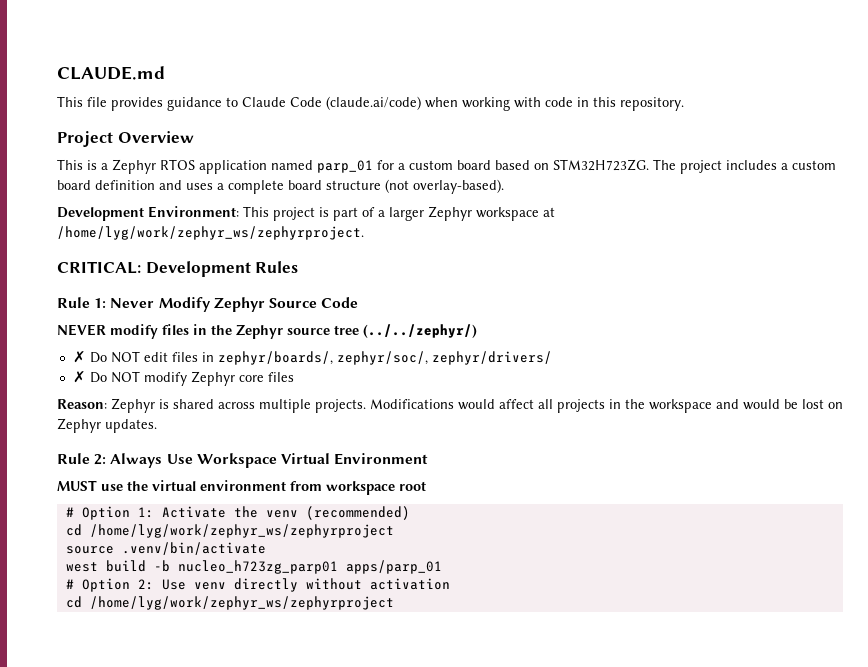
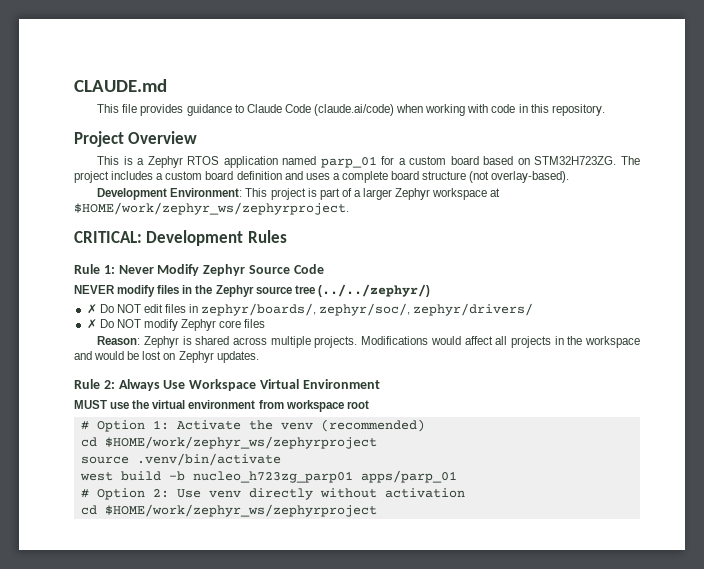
- Development Environment: This project is part of a larger Zephyr workspace at /home/lyg/work/zephyr_ws/zephyrproject.
+ Development Environment: This project is part of a larger Zephyr workspace at $HOME/work/zephyr_ws/zephyrproject.
  # Option 1: Activate the venv (recommended)
- cd /home/lyg/work/zephyr_ws/zephyrproject
+ cd $HOME/work/zephyr_ws/zephyrproject
  # Option 2: Use venv directly without activation
- cd /home/lyg/work/zephyr_ws/zephyrproject
+ cd $HOME/work/zephyr_ws/zephyrproject

